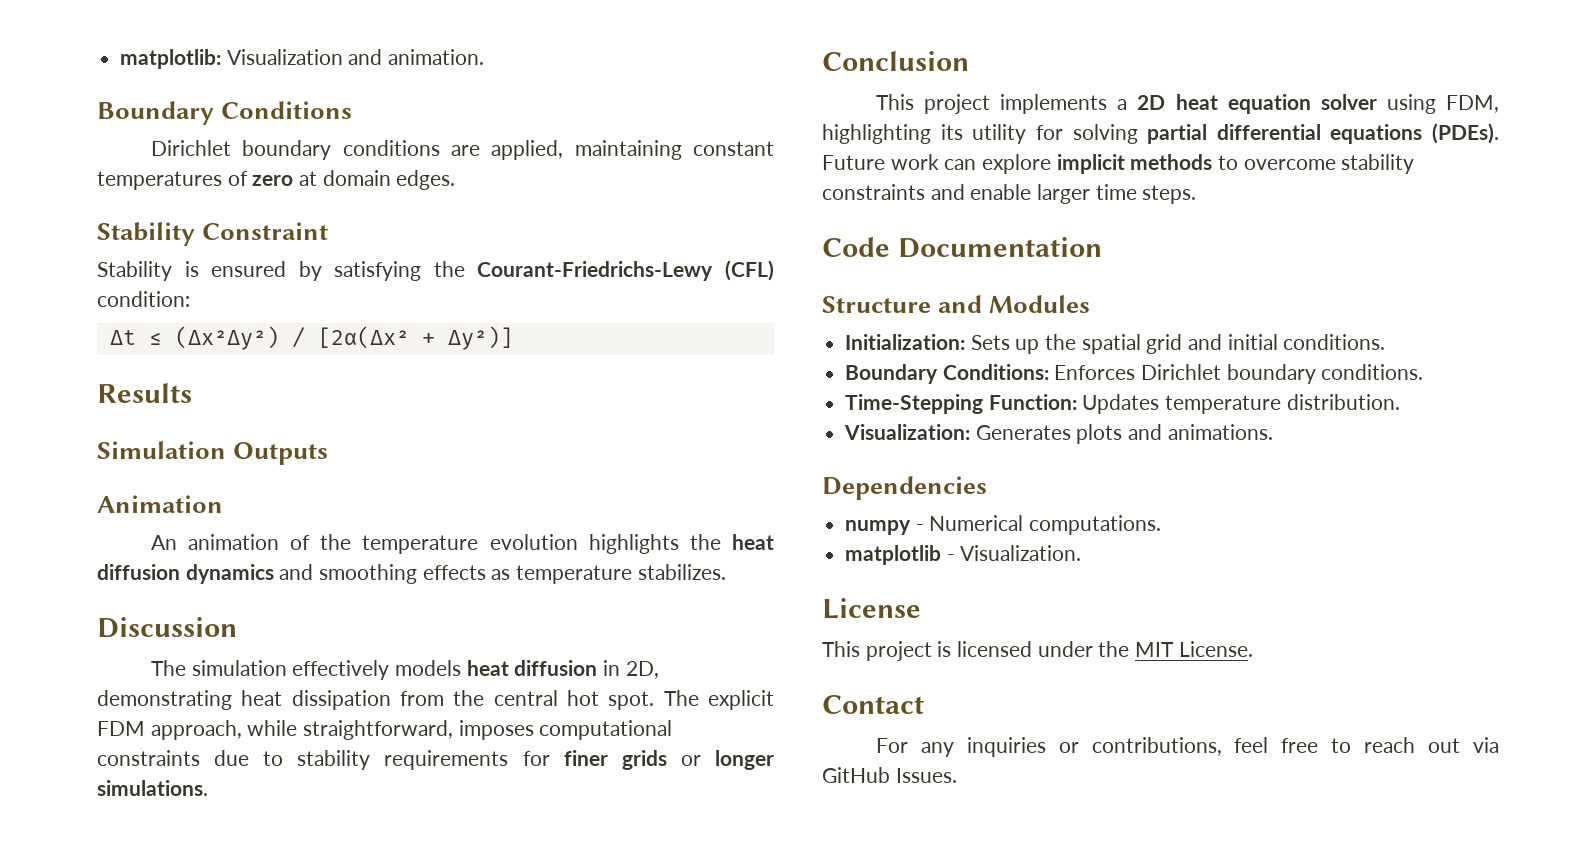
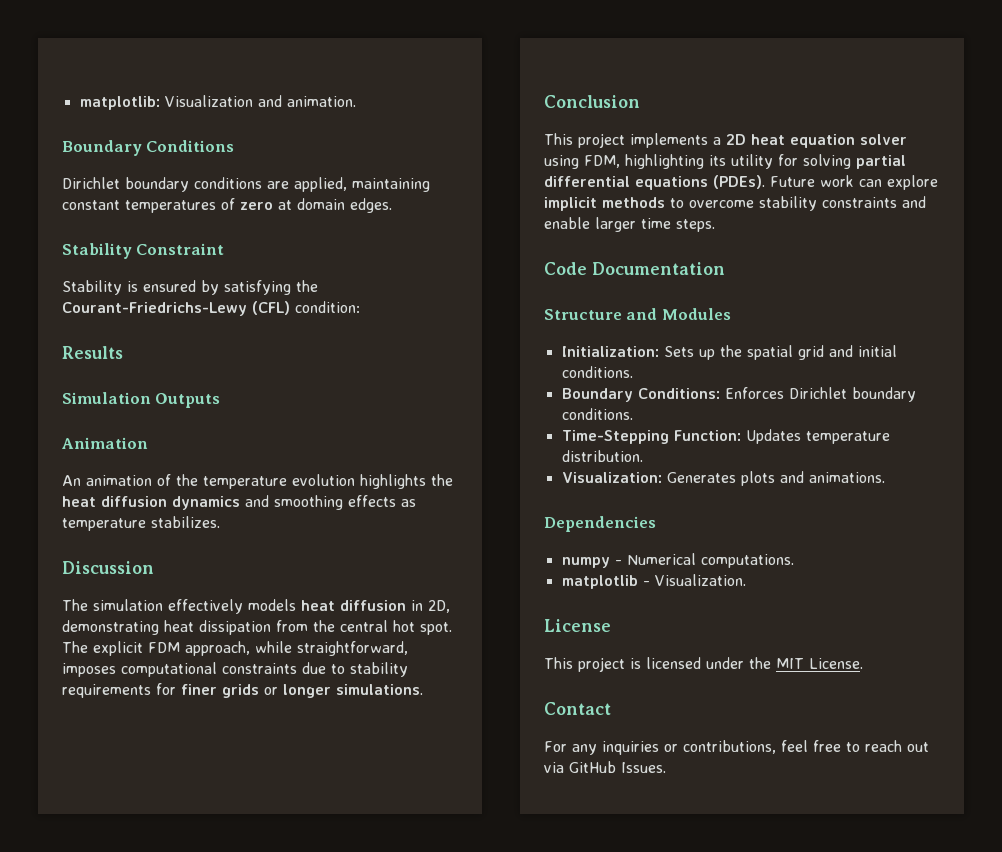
- Δt ≤ (Δx²Δy²) / [2α(Δx² + Δy²)]

